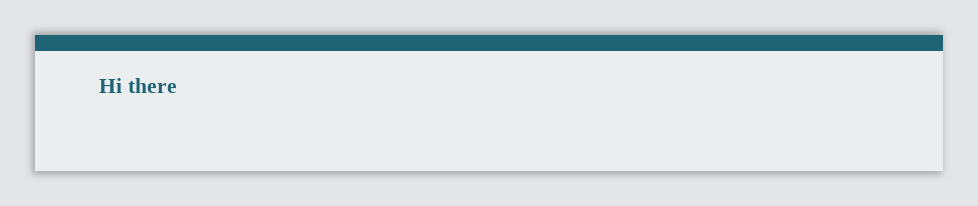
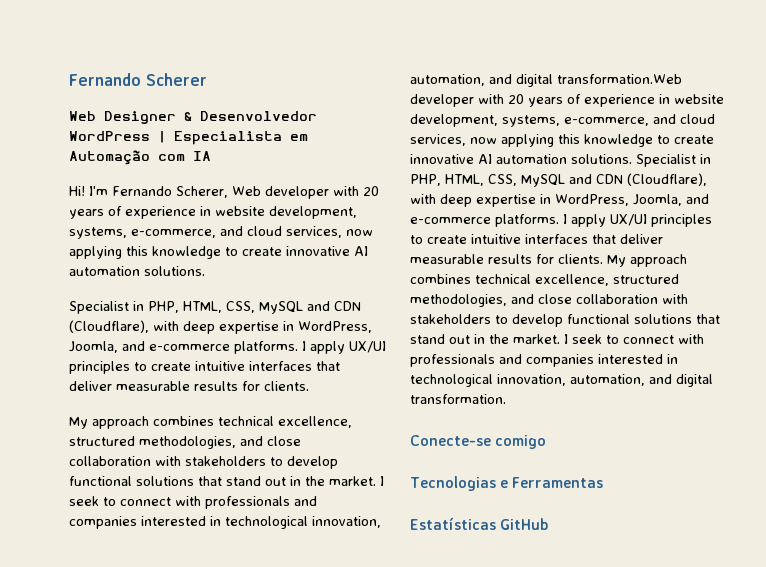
- Hi there
+ Fernando Scherer
+ Web Designer & Desenvolvedor WordPress | Especialista em Automação com IA
+ Hi! I'm Fernando Scherer, Web developer with 20 years of experience in website development, systems, e-commerce, and cloud services, now applying this knowledge to create innovative AI automation solutions.
+ Specialist in PHP, HTML, CSS, MySQL and CDN (Cloudflare), with deep expertise in WordPress, Joomla, and e-commerce platforms. I apply UX/UI principles to create intuitive interfaces that deliver measurable results for clients.
+ My approach combines technical excellence, structured methodologies, and close collaboration with stakeholders to develop functional solutions that stand out in the market. I seek to connect with professionals and companies interested in technological innovation, automation, and digital transformation.Web developer with 20 years of experience in website development, systems, e-commerce, and cloud services, now applying this knowledge to create innovative AI automation solutions. Specialist in PHP, HTML, CSS, MySQL and CDN (Cloudflare), with deep expertise in WordPress, Joomla, and e-commerce platforms. I apply UX/UI principles to create intuitive interfaces that deliver measurable results for clients. My approach combines technical excellence, structured methodologies, and close collaboration with stakeholders to develop functional solutions that stand out in the market. I seek to connect with professionals and companies interested in technological innovation, automation, and digital transformation.
+ Conecte-se comigo
+ Tecnologias e Ferramentas
+ Estatísticas GitHub

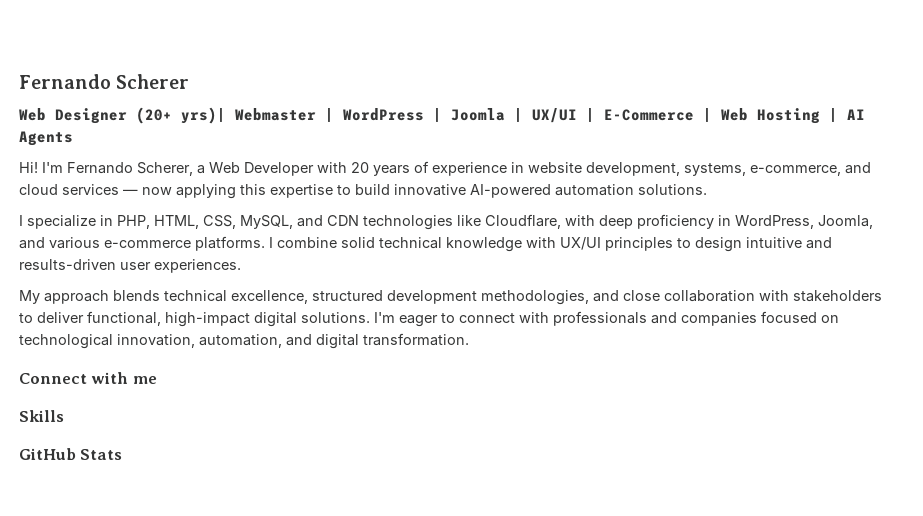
- Web Designer & Desenvolvedor WordPress | Especialista em Automação com IA
+ Web Designer (20+ yrs)| Webmaster | WordPress | Joomla | UX/UI | E-Commerce | Web Hosting | AI Agents
- I'm Fernando Scherer, Web developer with 20 years of experience in website development, systems, e-commerce, and cloud services, now applying this knowledge to create innovative AI automation solutions.
- Specialist in PHP, HTML, CSS, MySQL and CDN (Cloudflare), with deep expertise in WordPress, Joomla, and e-commerce platforms. I apply UX/UI principles to create intuitive interfaces that deliver measurable results for clients.
- My approach combines technical excellence, structured methodologies, and close collaboration with stakeholders to develop functional solutions that stand out in the market. I seek to connect with professionals and companies interested in technological innovation, automation, and digital transformation.Web developer with 20 years of experience in website development, systems, e-commerce, and cloud services, now applying this knowledge to create innovative AI automation solutions. Specialist in PHP, HTML, CSS, MySQL and CDN (Cloudflare), with deep expertise in WordPress, Joomla, and e-commerce platforms. I apply UX/UI principles to create intuitive interfaces that deliver measurable results for clients. My approach combines technical excellence, structured methodologies, and close collaboration with stakeholders to develop functional solutions that stand out in the market. I seek to connect with professionals and companies interested in technological innovation, automation, and digital transformation.
+ I'm Fernando Scherer, a Web Developer with 20 years of experience in website development, systems, e-commerce, and cloud services — now applying this expertise to build innovative AI-powered automation solutions.
+ I specialize in PHP, HTML, CSS, MySQL, and CDN technologies like Cloudflare, with deep proficiency in WordPress, Joomla, and various e-commerce platforms. I combine solid technical knowledge with UX/UI principles to design intuitive and results-driven user experiences.
+ My approach blends technical excellence, structured development methodologies, and close collaboration with stakeholders to deliver functional, high-impact digital solutions. I'm eager to connect with professionals and companies focused on technological innovation, automation, and digital transformation.
- Conecte-se comigo
- Tecnologias e Ferramentas
- Estatísticas GitHub
+ Connect with me
+ Skills
+ GitHub Stats

